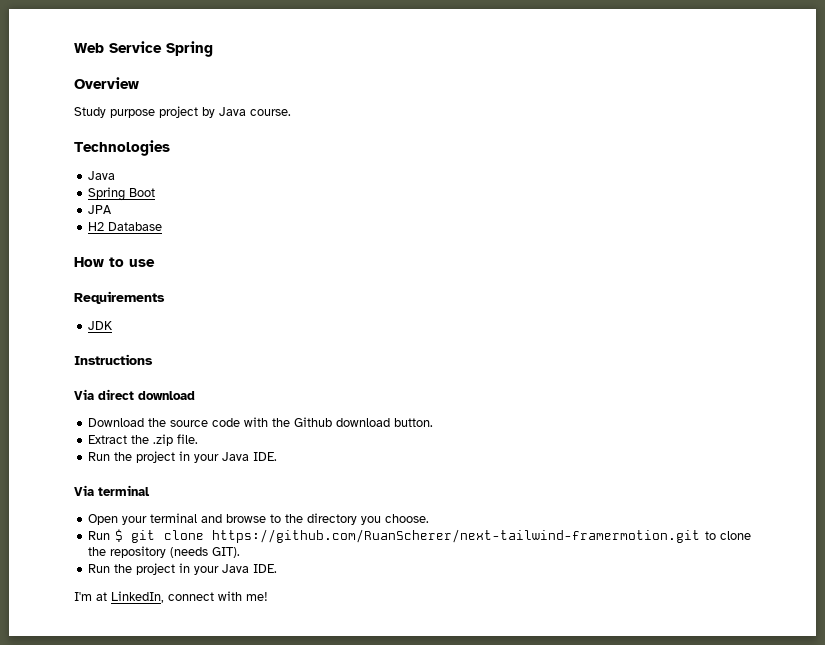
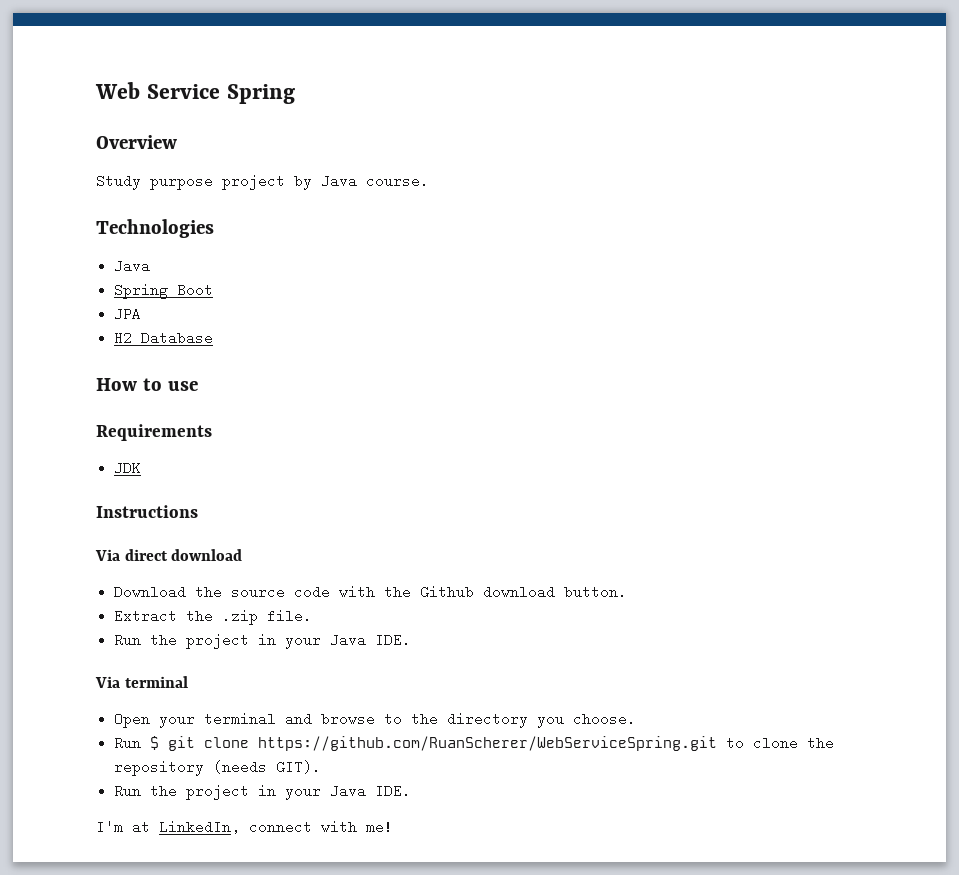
- Run $ git clone https://github.com/RuanScherer/next-tailwind-framermotion.git to clone the repository (needs GIT).
+ Run $ git clone https://github.com/RuanScherer/WebServiceSpring.git to clone the repository (needs GIT).

